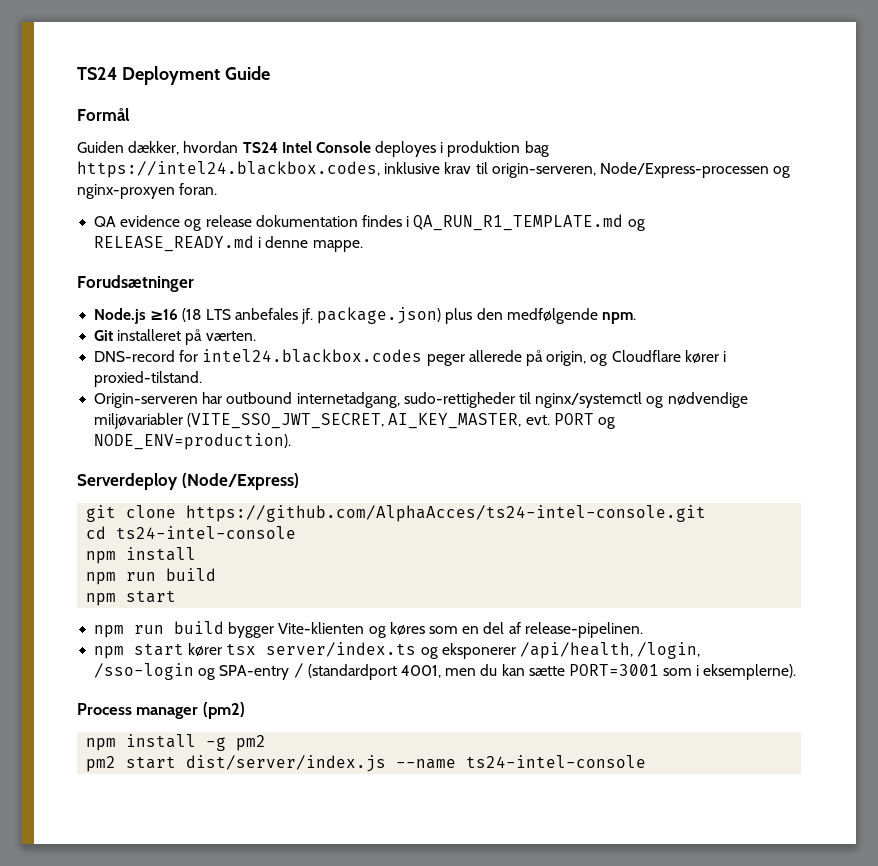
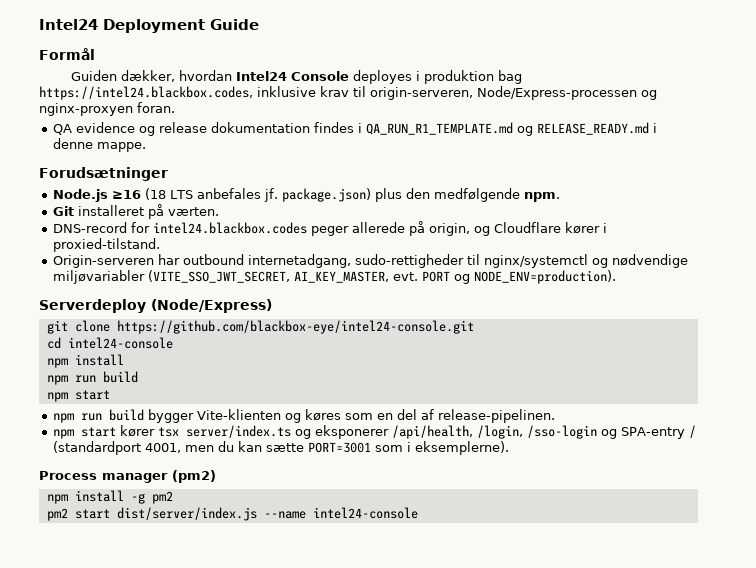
- TS24 Deployment Guide
+ Intel24 Deployment Guide
- Guiden dækker, hvordan TS24 Intel Console deployes i produktion bag https://intel24.blackbox.codes, inklusive krav til origin-serveren, Node/Express-processen og nginx-proxyen foran.
+ Guiden dækker, hvordan Intel24 Console deployes i produktion bag https://intel24.blackbox.codes, inklusive krav til origin-serveren, Node/Express-processen og nginx-proxyen foran.
- git clone https://github.com/AlphaAcces/ts24-intel-console.git
+ git clone https://github.com/blackbox-eye/intel24-console.git
- cd ts24-intel-console
+ cd intel24-console
- pm2 start dist/server/index.js --name ts24-intel-console
+ pm2 start dist/server/index.js --name intel24-console

